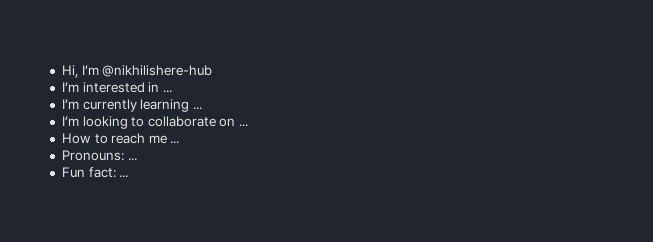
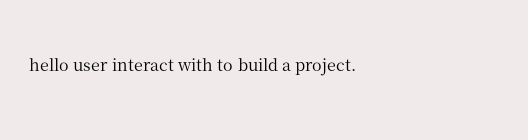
- Hi, I’m @nikhilishere-hub
- I’m interested in ...
- I’m currently learning ...
- I’m looking to collaborate on ...
- How to reach me ...
- Pronouns: ...
- Fun fact: ...
+ hello user interact with to build a project.

